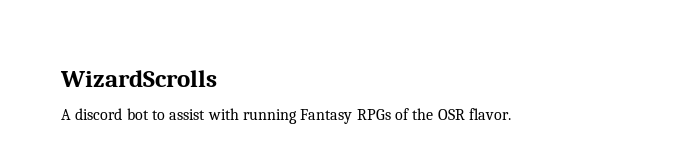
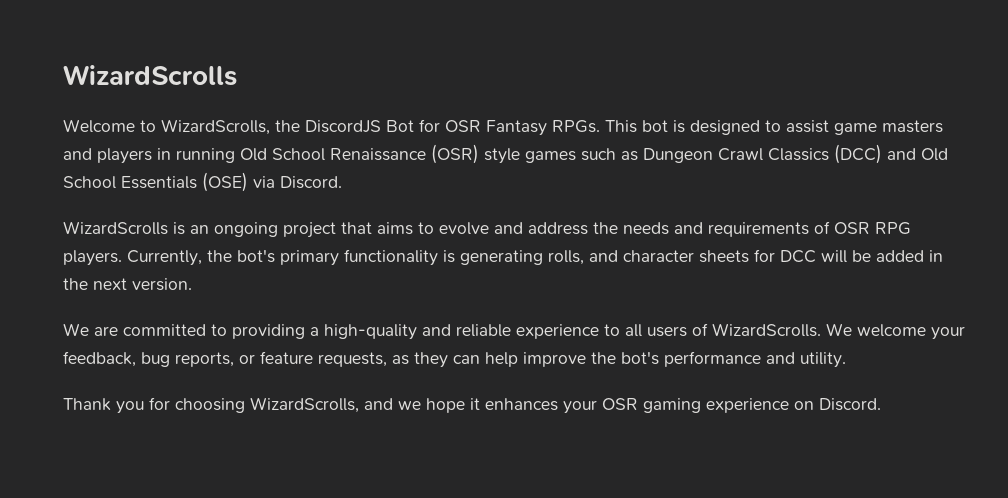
- A discord bot to assist with running Fantasy RPGs of the OSR flavor.
+ Welcome to WizardScrolls, the DiscordJS Bot for OSR Fantasy RPGs. This bot is designed to assist game masters and players in running Old School Renaissance (OSR) style games such as Dungeon Crawl Classics (DCC) and Old School Essentials (OSE) via Discord.
+ WizardScrolls is an ongoing project that aims to evolve and address the needs and requirements of OSR RPG players. Currently, the bot's primary functionality is generating rolls, and character sheets for DCC will be added in the next version.
+ We are committed to providing a high-quality and reliable experience to all users of WizardScrolls. We welcome your feedback, bug reports, or feature requests, as they can help improve the bot's performance and utility.
+ Thank you for choosing WizardScrolls, and we hope it enhances your OSR gaming experience on Discord.

